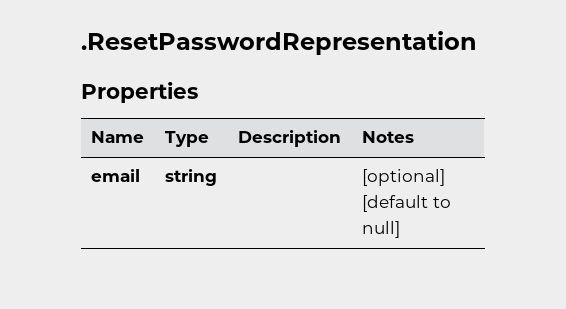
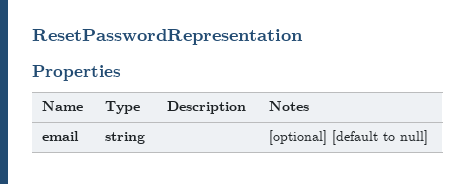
- .ResetPasswordRepresentation
+ ResetPasswordRepresentation

